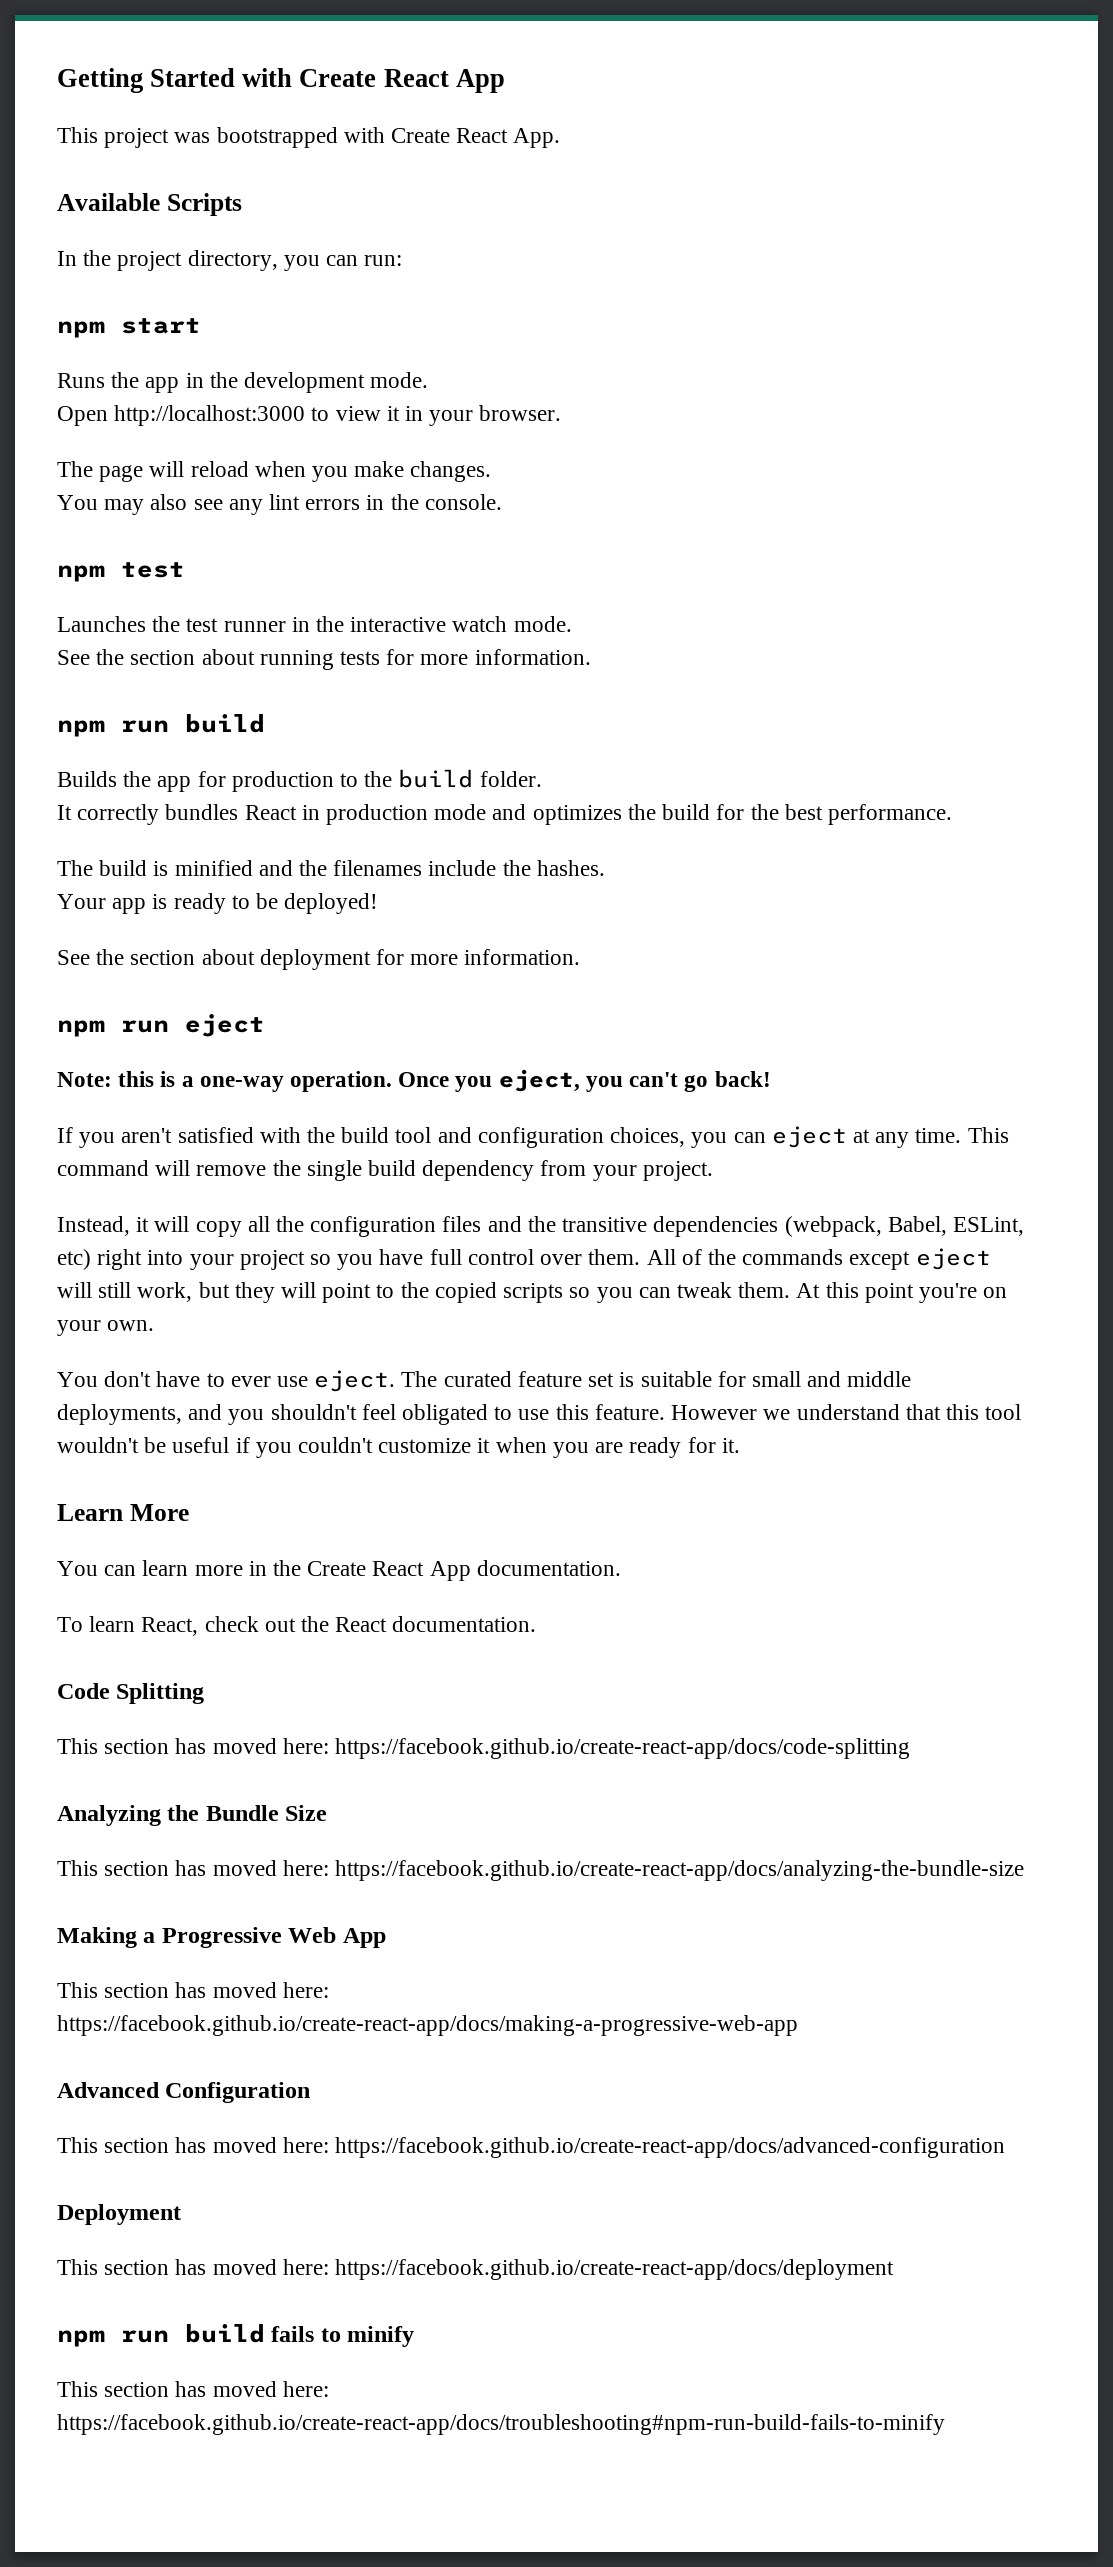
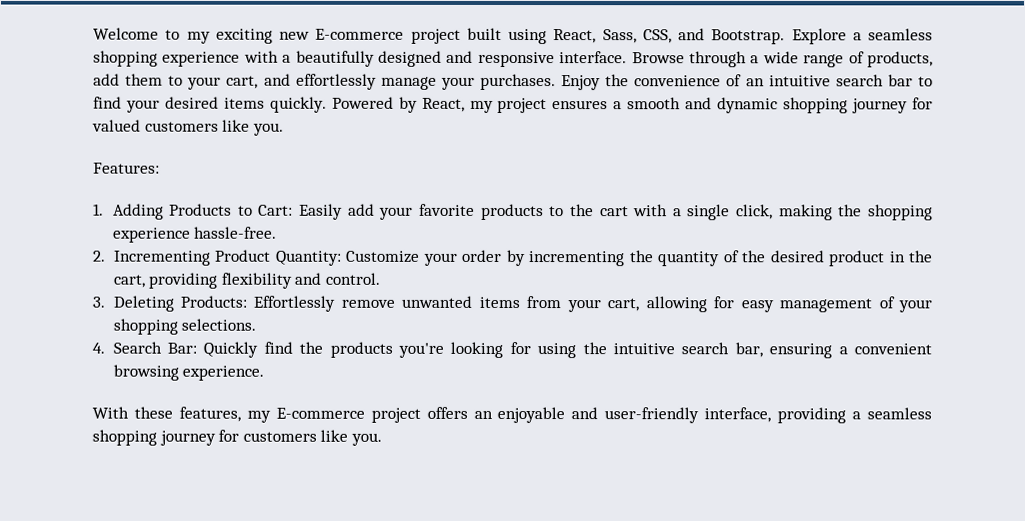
- Getting Started with Create React App
- This project was bootstrapped with Create React App.
- Available Scripts
- In the project directory, you can run:
- npm start
- Runs the app in the development mode.
- Open http://localhost:3000 to view it in your browser.
- The page will reload when you make changes.
- You may also see any lint errors in the console.
- npm test
- Launches the test runner in the interactive watch mode.
- See the section about running tests for more information.
- npm run build
- Builds the app for production to the build folder.
- It correctly bundles React in production mode and optimizes the build for the best performance.
- The build is minified and the filenames include the hashes.
- Your app is ready to be deployed!
- See the section about deployment for more information.
- npm run eject
- Note: this is a one-way operation. Once you eject, you can't go back!
- If you aren't satisfied with the build tool and configuration choices, you can eject at any time. This command will remove the single build dependency from your project.
- Instead, it will copy all the configuration files and the transitive dependencies (webpack, Babel, ESLint, etc) right into your project so you have full control over them. All of the commands except eject will still work, but they will point to the copied scripts so you can tweak them. At this point you're on your own.
- You don't have to ever use eject. The curated feature set is suitable for small and middle deployments, and you shouldn't feel obligated to use this feature. However we understand that this tool wouldn't be useful if you couldn't customize it when you are ready for it.
- Learn More
- You can learn more in the Create React App documentation.
- To learn React, check out the React documentation.
- Code Splitting
- This section has moved here: https://facebook.github.io/create-react-app/docs/code-splitting
- Analyzing the Bundle Size
- This section has moved here: https://facebook.github.io/create-react-app/docs/analyzing-the-bundle-size
- Making a Progressive Web App
- This section has moved here: https://facebook.github.io/create-react-app/docs/making-a-progressive-web-app
- Advanced Configuration
- This section has moved here: https://facebook.github.io/create-react-app/docs/advanced-configuration
- Deployment
- This section has moved here: https://facebook.github.io/create-react-app/docs/deployment
- npm run build fails to minify
- This section has moved here: https://facebook.github.io/create-react-app/docs/troubleshooting#npm-run-build-fails-to-minify
+ Welcome to my exciting new E-commerce project built using React, Sass, CSS, and Bootstrap. Explore a seamless shopping experience with a beautifully designed and responsive interface. Browse through a wide range of products, add them to your cart, and effortlessly manage your purchases. Enjoy the convenience of an intuitive search bar to find your desired items quickly. Powered by React, my project ensures a smooth and dynamic shopping journey for valued customers like you.
+ Features:
+ 1. Adding Products to Cart: Easily add your favorite products to the cart with a single click, making the shopping experience hassle-free.
+ 2. Incrementing Product Quantity: Customize your order by incrementing the quantity of the desired product in the cart, providing flexibility and control.
+ 3. Deleting Products: Effortlessly remove unwanted items from your cart, allowing for easy management of your shopping selections.
+ 4. Search Bar: Quickly find the products you're looking for using the intuitive search bar, ensuring a convenient browsing experience.
+ With these features, my E-commerce project offers an enjoyable and user-friendly interface, providing a seamless shopping journey for customers like you.

